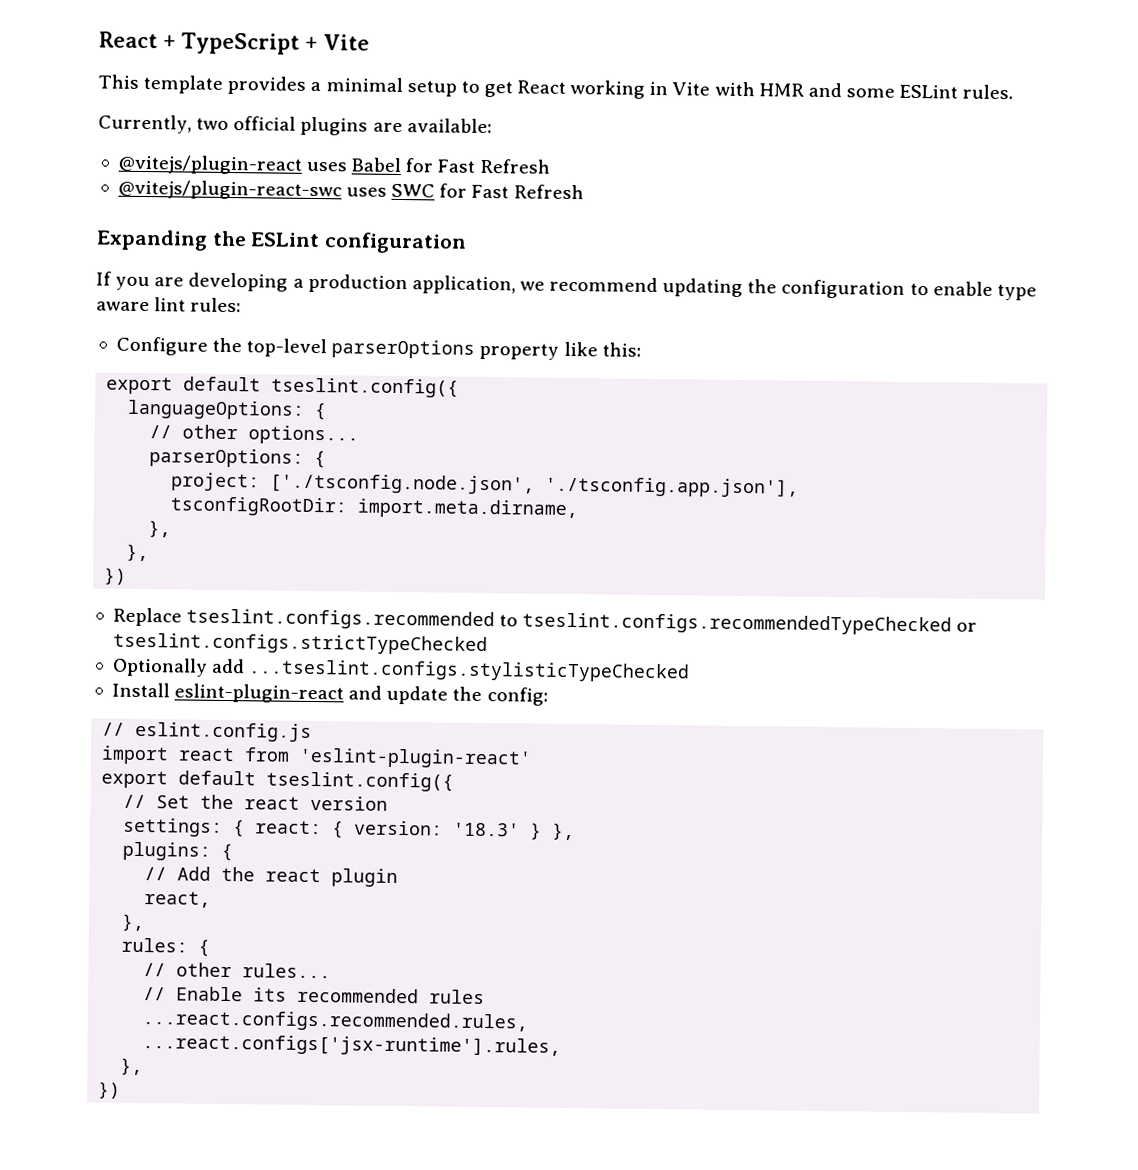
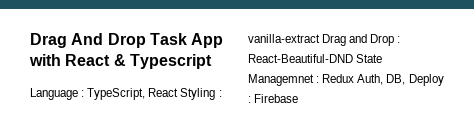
- React + TypeScript + Vite
- This template provides a minimal setup to get React working in Vite with HMR and some ESLint rules.
- Currently, two official plugins are available:
- @vitejs/plugin-react uses Babel for Fast Refresh
- @vitejs/plugin-react-swc uses SWC for Fast Refresh
- Expanding the ESLint configuration
- If you are developing a production application, we recommend updating the configuration to enable type aware lint rules:
- Configure the top-level parserOptions property like this:
- export default tseslint.config({
- languageOptions: {
- // other options...
- parserOptions: {
- project: ['./tsconfig.node.json', './tsconfig.app.json'],
- tsconfigRootDir: import.meta.dirname,
- },
- },
- })
- Replace tseslint.configs.recommended to tseslint.configs.recommendedTypeChecked or tseslint.configs.strictTypeChecked
- Optionally add ...tseslint.configs.stylisticTypeChecked
- Install eslint-plugin-react and update the config:
- // eslint.config.js
- import react from 'eslint-plugin-react'
- export default tseslint.config({
- // Set the react version
- settings: { react: { version: '18.3' } },
- plugins: {
- // Add the react plugin
- react,
- },
- rules: {
- // other rules...
- // Enable its recommended rules
- ...react.configs.recommended.rules,
- ...react.configs['jsx-runtime'].rules,
- },
- })
+ Drag And Drop Task App with React & Typescript
+ Language : TypeScript, React Styling : vanilla-extract Drag and Drop : React-Beautiful-DND State Managemnet : Redux Auth, DB, Deploy : Firebase

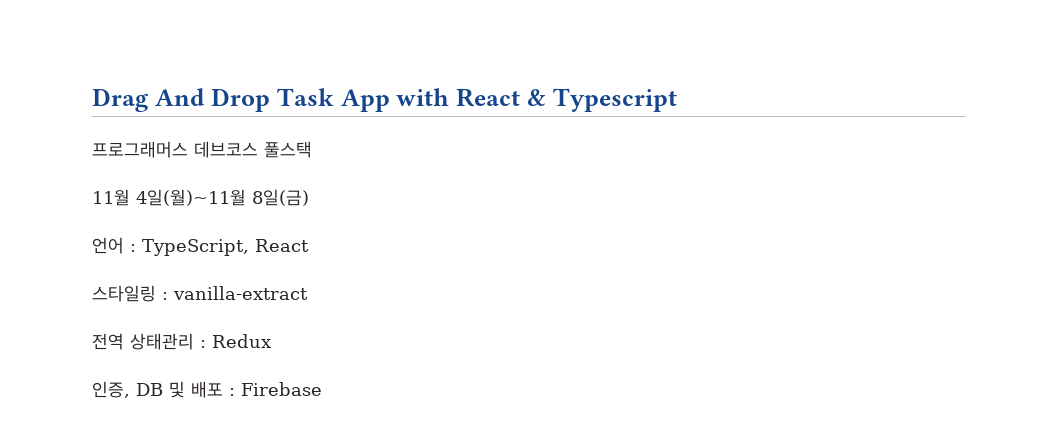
- Language : TypeScript, React Styling : vanilla-extract Drag and Drop : React-Beautiful-DND State Managemnet : Redux Auth, DB, Deploy : Firebase
+ 프로그래머스 데브코스 풀스택
+ 11월 4일(월)~11월 8일(금)
+ 언어 : TypeScript, React
+ 스타일링 : vanilla-extract
+ 전역 상태관리 : Redux
+ 인증, DB 및 배포 : Firebase

